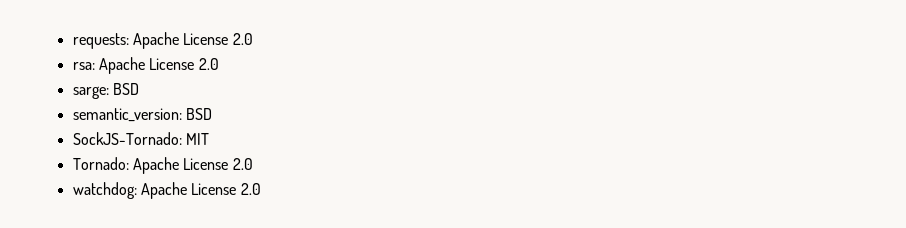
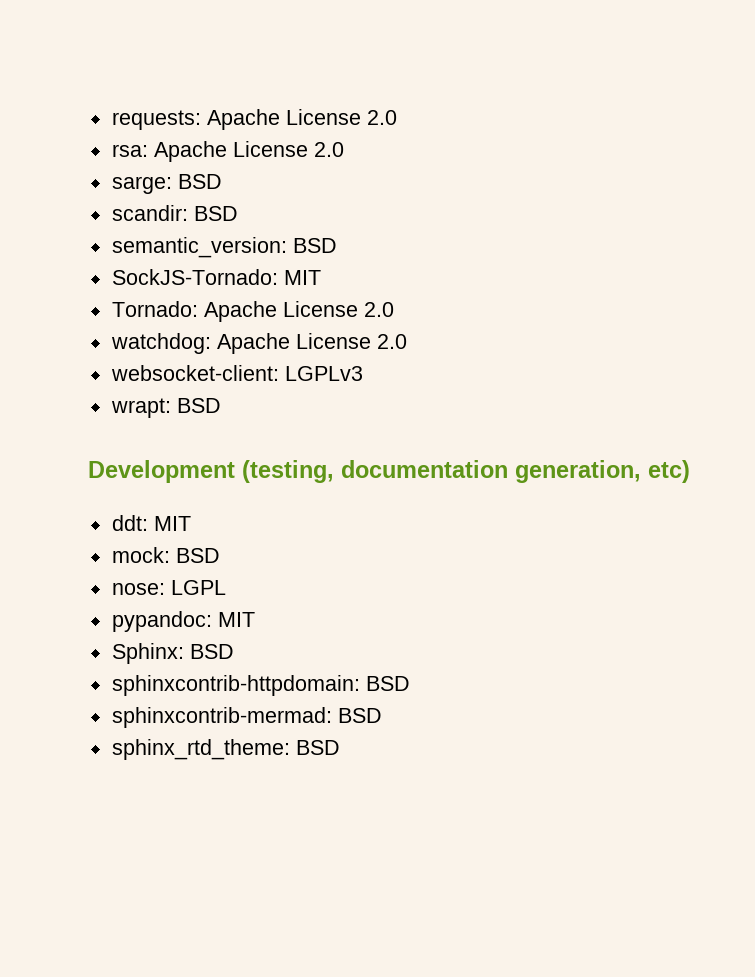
+ scandir: BSD
+ websocket-client: LGPLv3
+ wrapt: BSD
+ Development (testing, documentation generation, etc)
+ ddt: MIT
+ mock: BSD
+ nose: LGPL
+ pypandoc: MIT
+ Sphinx: BSD
+ sphinxcontrib-httpdomain: BSD
+ sphinxcontrib-mermad: BSD
+ sphinx_rtd_theme: BSD

